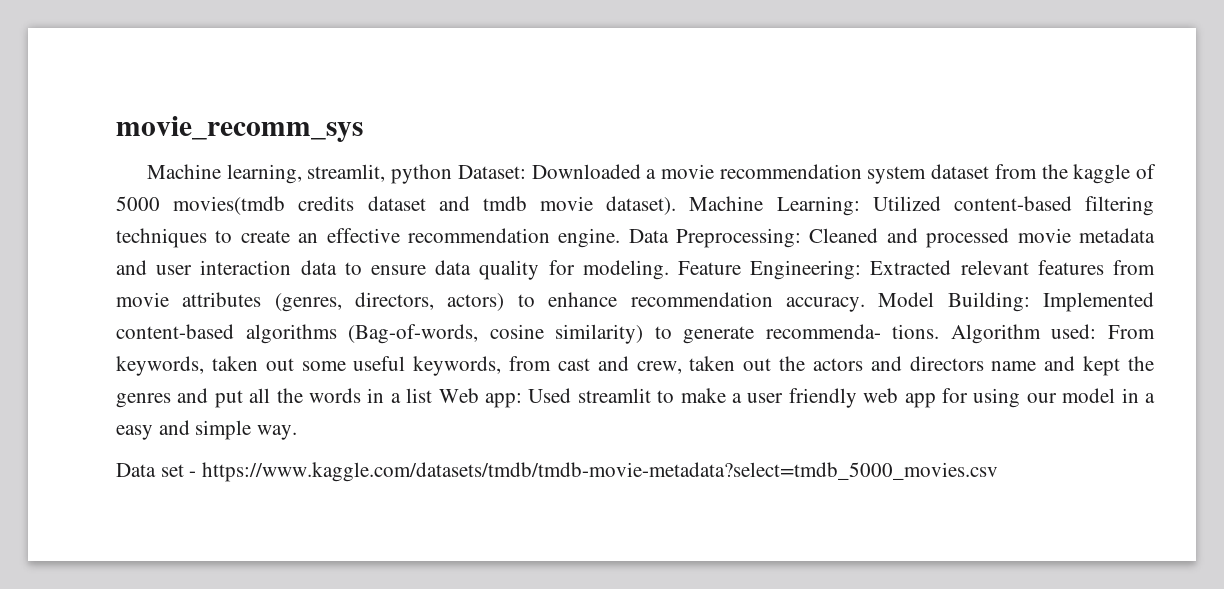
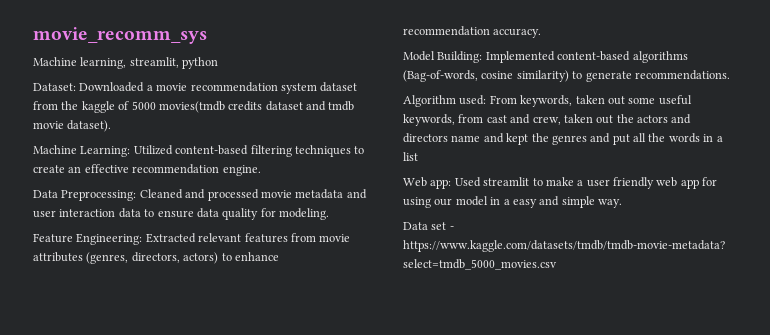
- Machine learning, streamlit, python Dataset:
+ Machine learning, streamlit, python
+ Dataset:
- Downloaded a movie recommendation system dataset from the kaggle of 5000 movies(tmdb credits dataset and tmdb movie dataset). Machine Learning:
+ Downloaded a movie recommendation system dataset from the kaggle of 5000 movies(tmdb credits dataset and tmdb movie dataset).
+ Machine Learning:
- Utilized content-based filtering techniques to create an effective recommendation engine. Data Preprocessing:
+ Utilized content-based filtering techniques to create an effective recommendation engine.
+ Data Preprocessing:
- Cleaned and processed movie metadata and user interaction data to ensure data quality for modeling. Feature Engineering:
+ Cleaned and processed movie metadata and user interaction data to ensure data quality for modeling.
+ Feature Engineering:
- Extracted relevant features from movie attributes (genres, directors, actors) to enhance recommendation accuracy. Model Building:
+ Extracted relevant features from movie attributes (genres, directors, actors) to enhance recommendation accuracy.
+ Model Building:
- Implemented content-based algorithms (Bag-of-words, cosine similarity) to generate recommenda- tions. Algorithm used:
+ Implemented content-based algorithms (Bag-of-words, cosine similarity) to generate recommendations.
+ Algorithm used:
- From keywords, taken out some useful keywords, from cast and crew, taken out the actors and directors name and kept the genres and put all the words in a list Web app:
+ From keywords, taken out some useful keywords, from cast and crew, taken out the actors and directors name and kept the genres and put all the words in a list
+ Web app:

